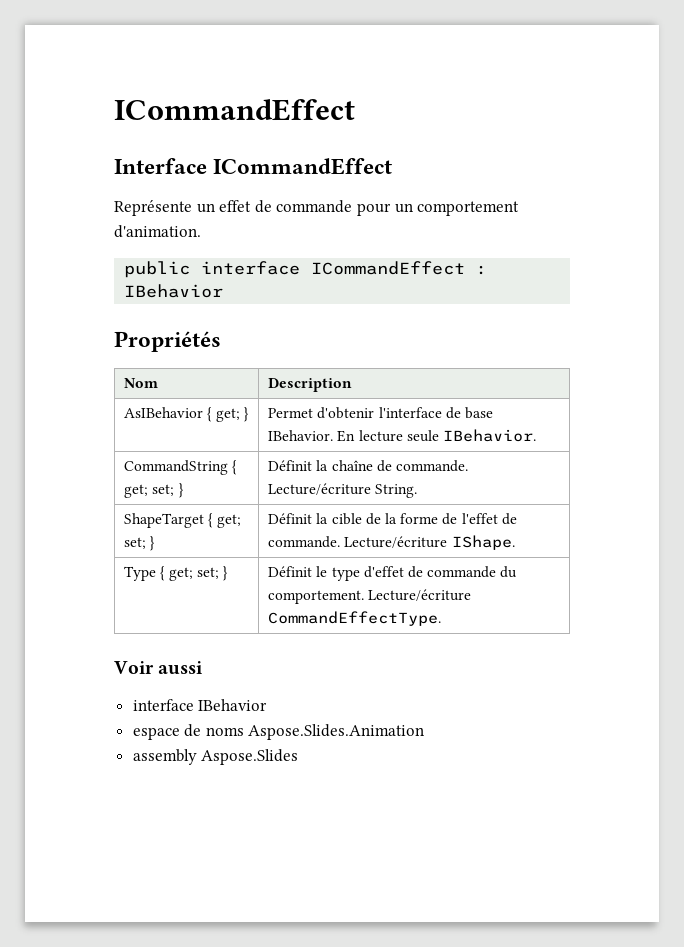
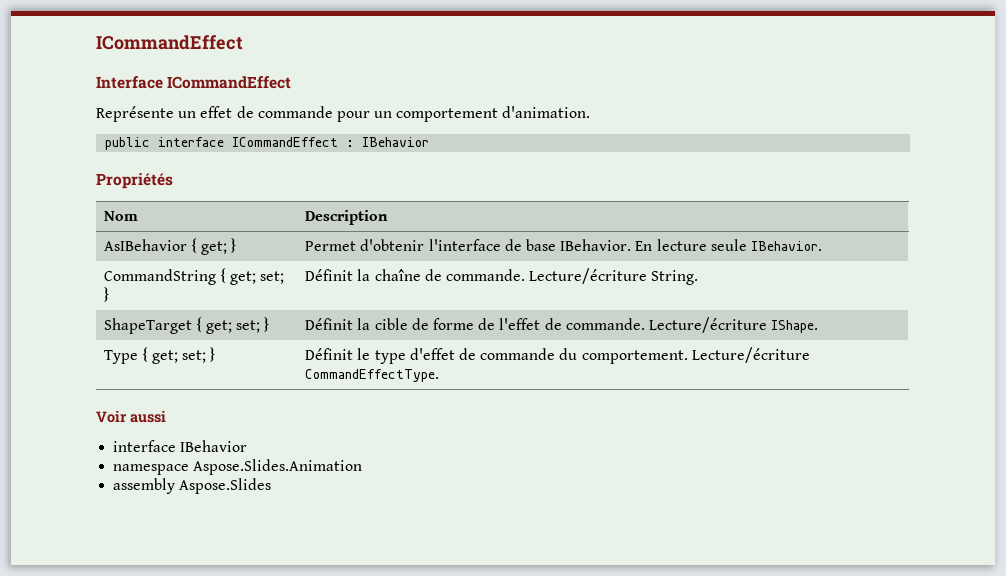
- ShapeTarget { get; set; } | Définit la cible de la forme de l'effet de commande. Lecture/écriture IShape.
+ ShapeTarget { get; set; } | Définit la cible de forme de l'effet de commande. Lecture/écriture IShape.
- espace de noms Aspose.Slides.Animation
+ namespace Aspose.Slides.Animation

